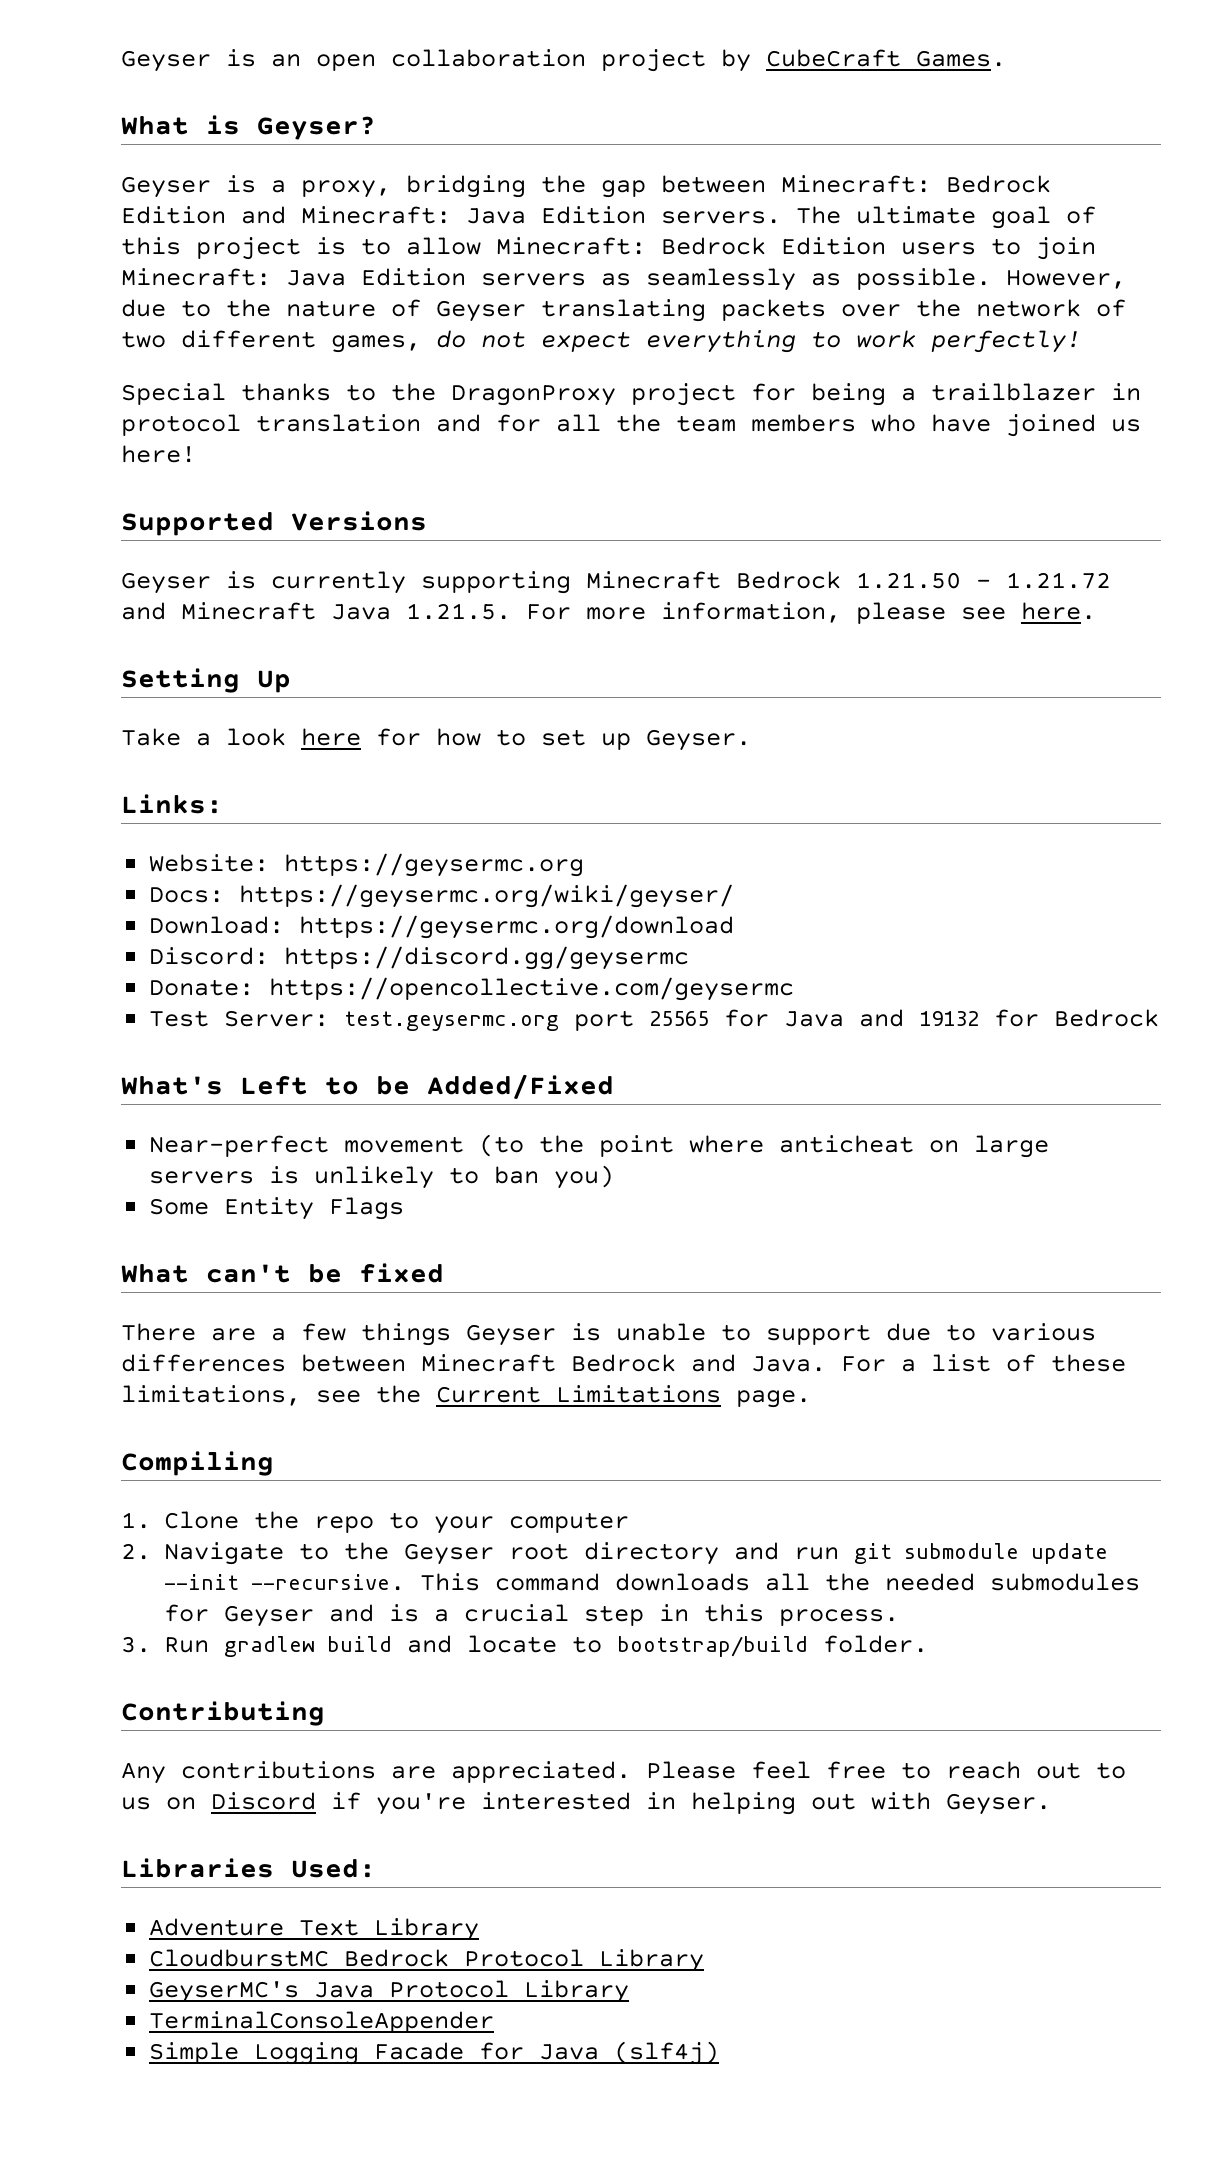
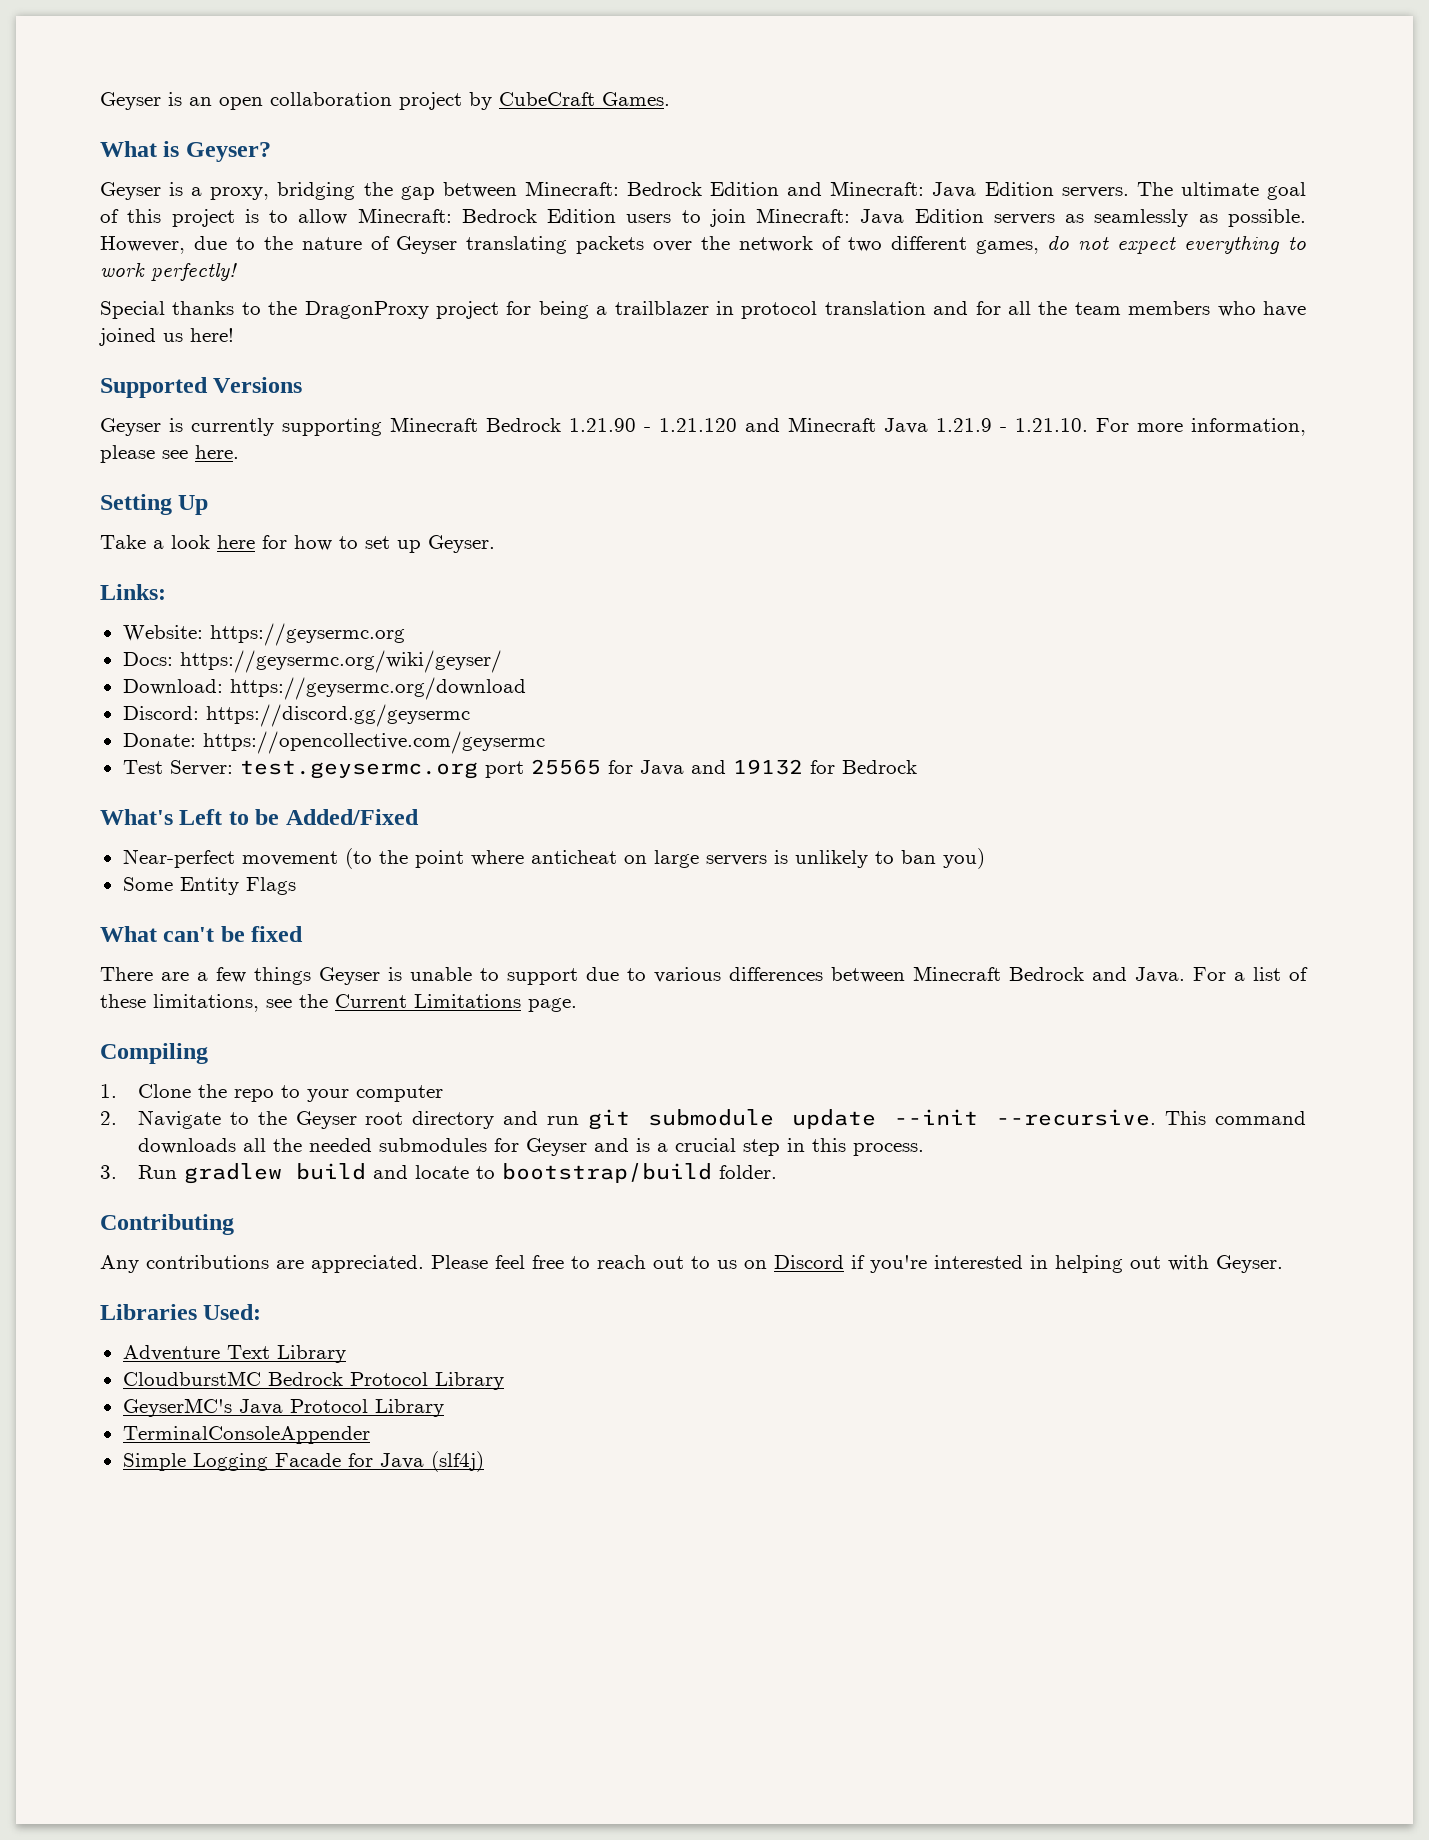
- Geyser is currently supporting Minecraft Bedrock 1.21.50 - 1.21.72 and Minecraft Java 1.21.5. For more information, please see here.
+ Geyser is currently supporting Minecraft Bedrock 1.21.90 - 1.21.120 and Minecraft Java 1.21.9 - 1.21.10. For more information, please see here.

